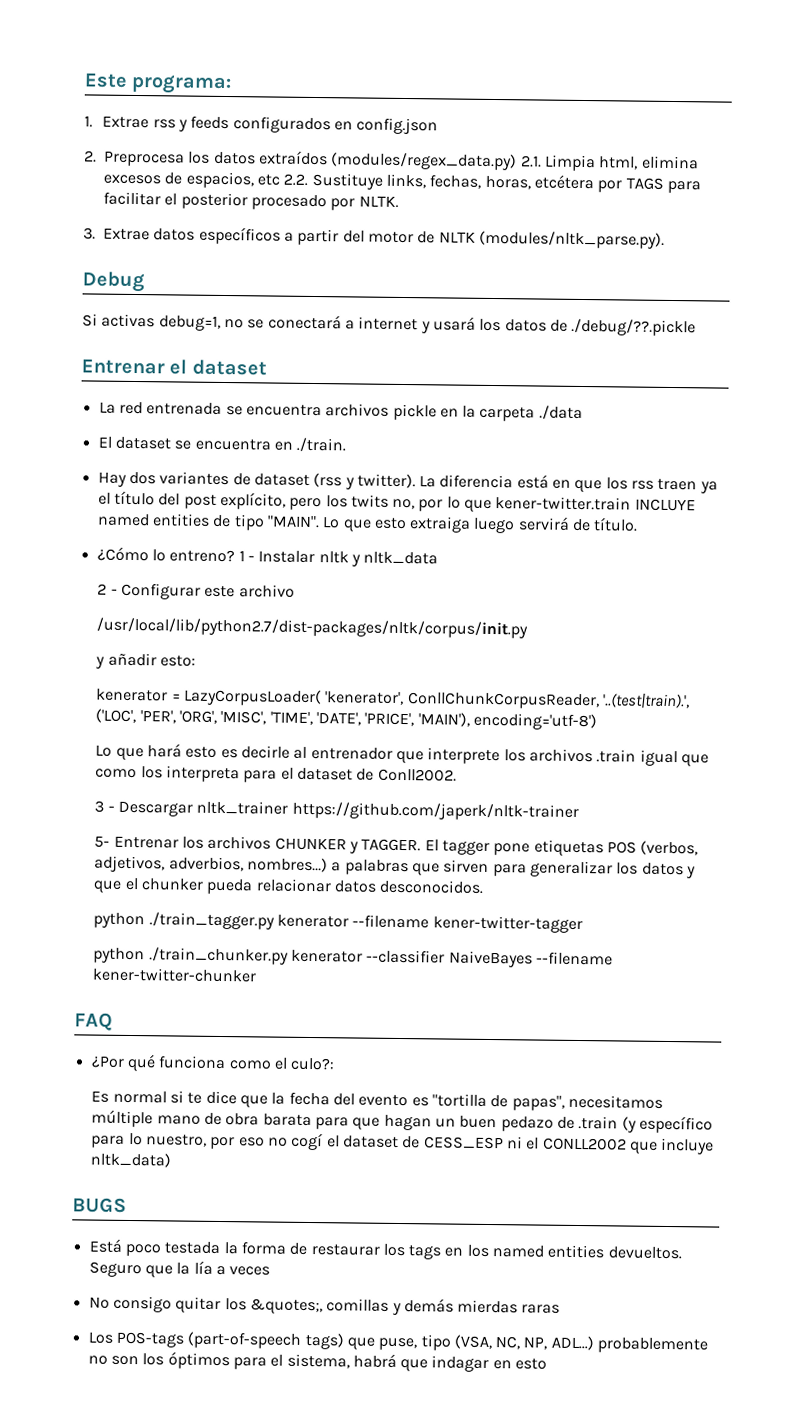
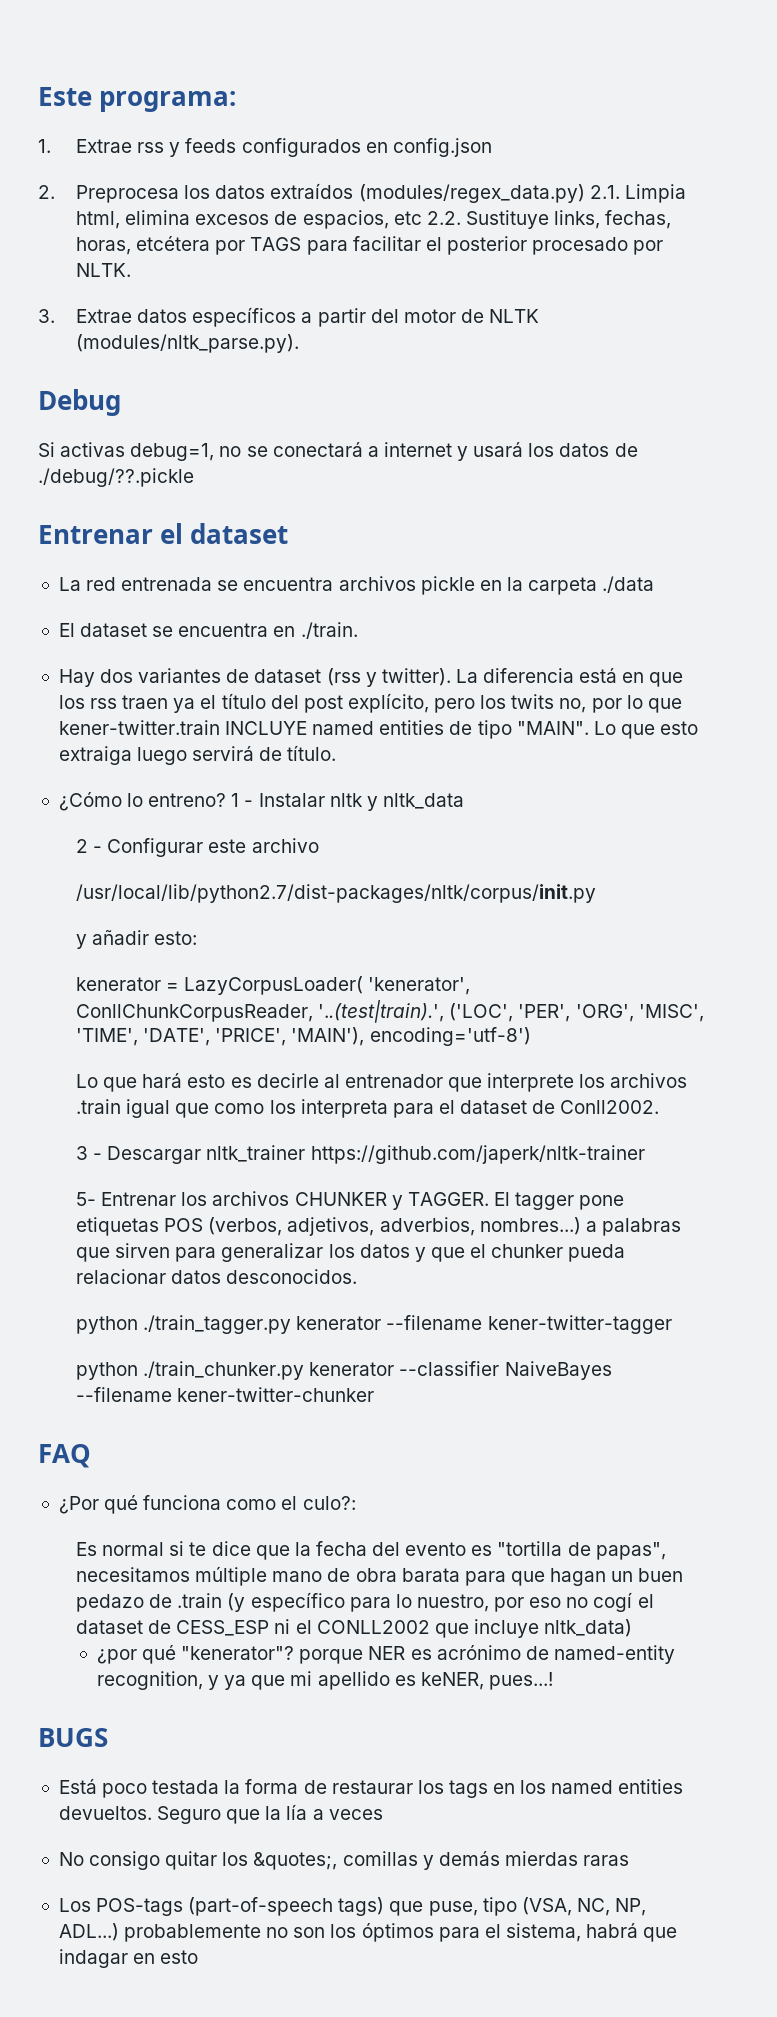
+ ¿por qué "kenerator"? porque NER es acrónimo de named-entity recognition, y ya que mi apellido es keNER, pues...!

